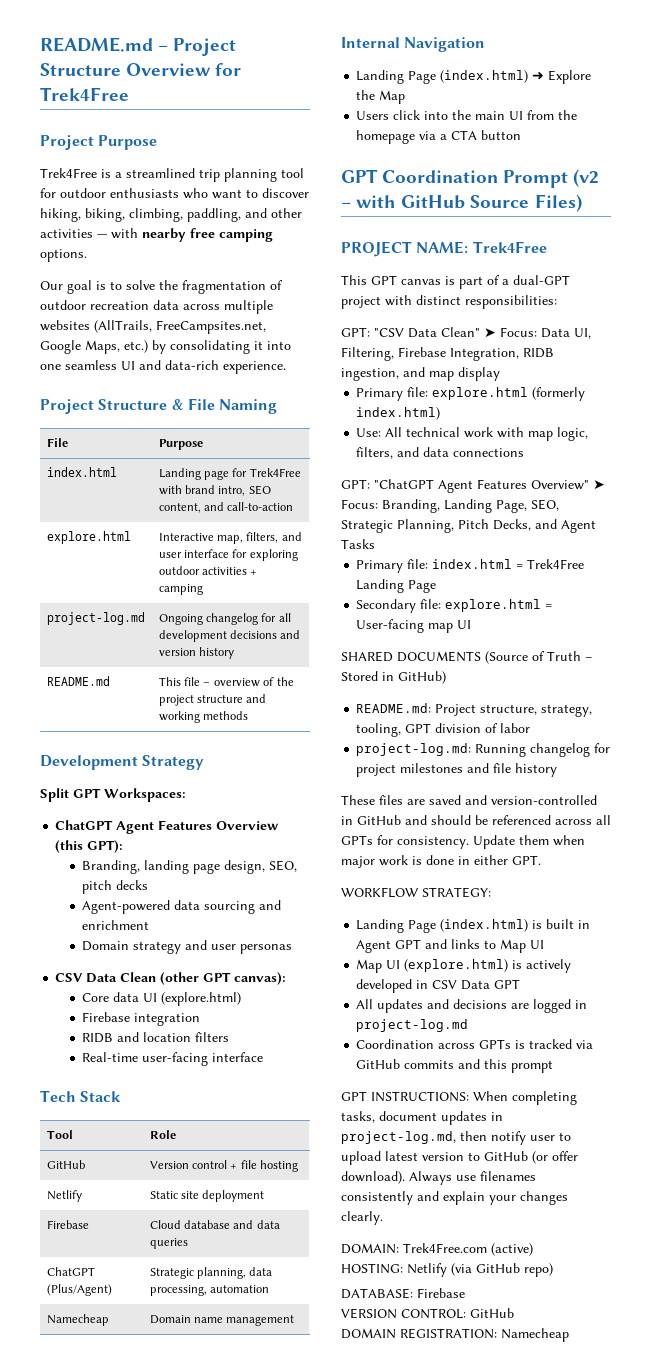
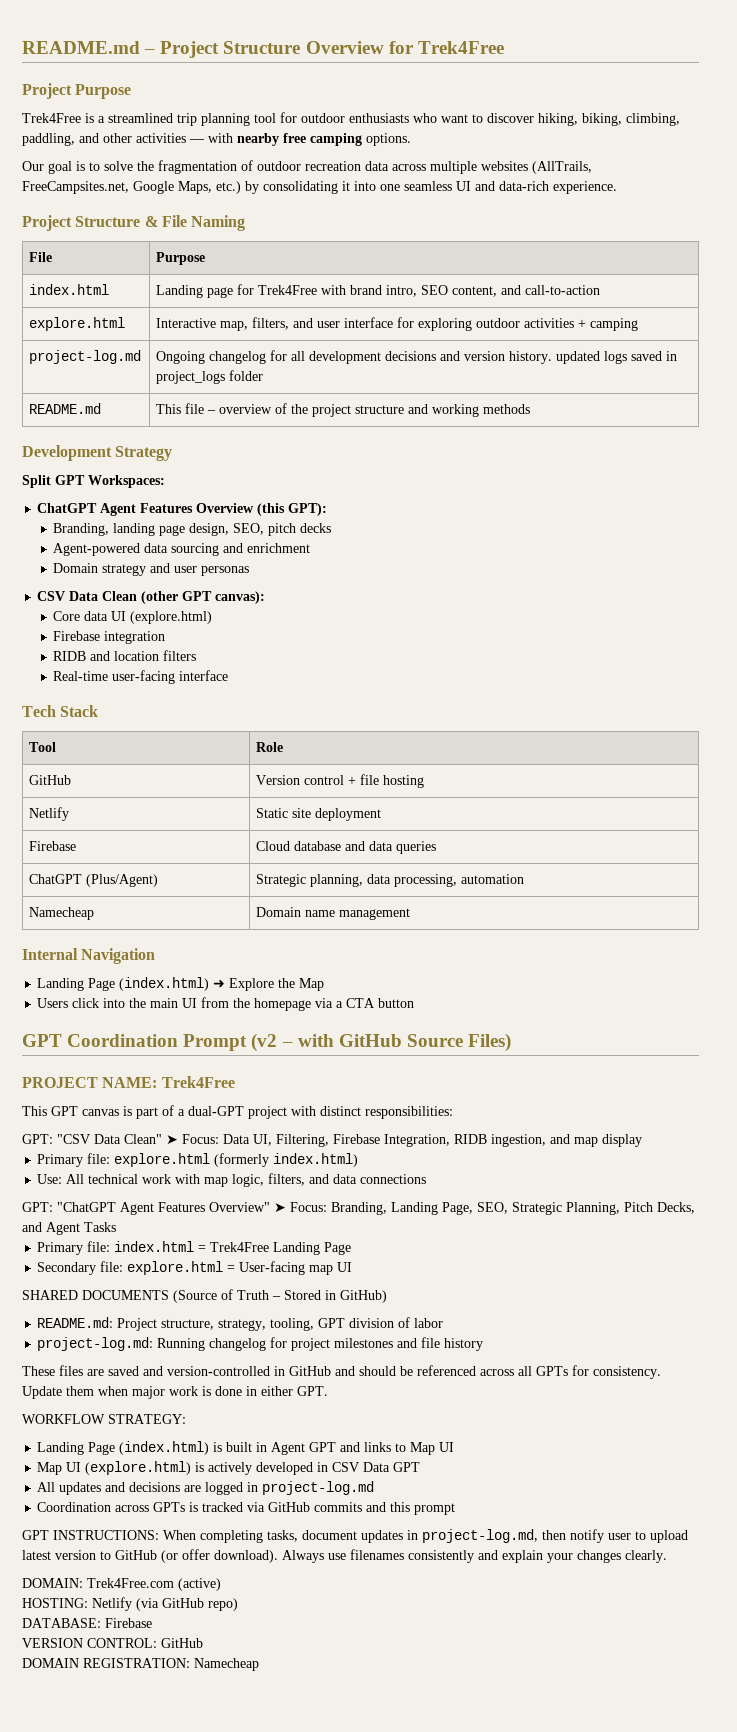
- project-log.md | Ongoing changelog for all development decisions and version history
+ project-log.md | Ongoing changelog for all development decisions and version history. updated logs saved in project_logs folder

